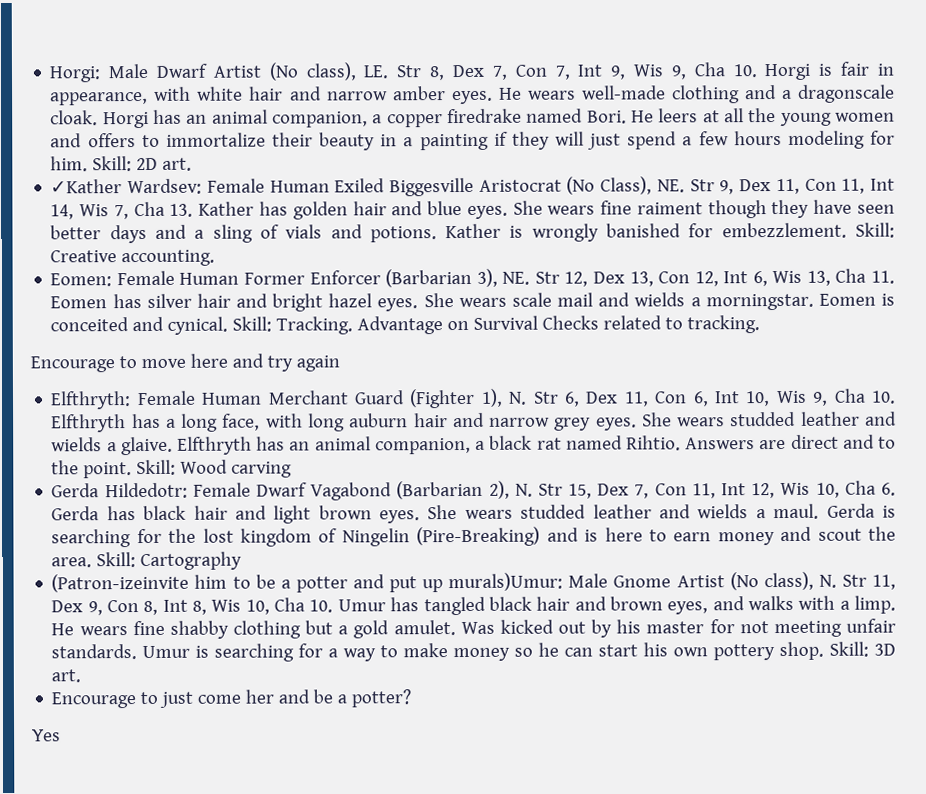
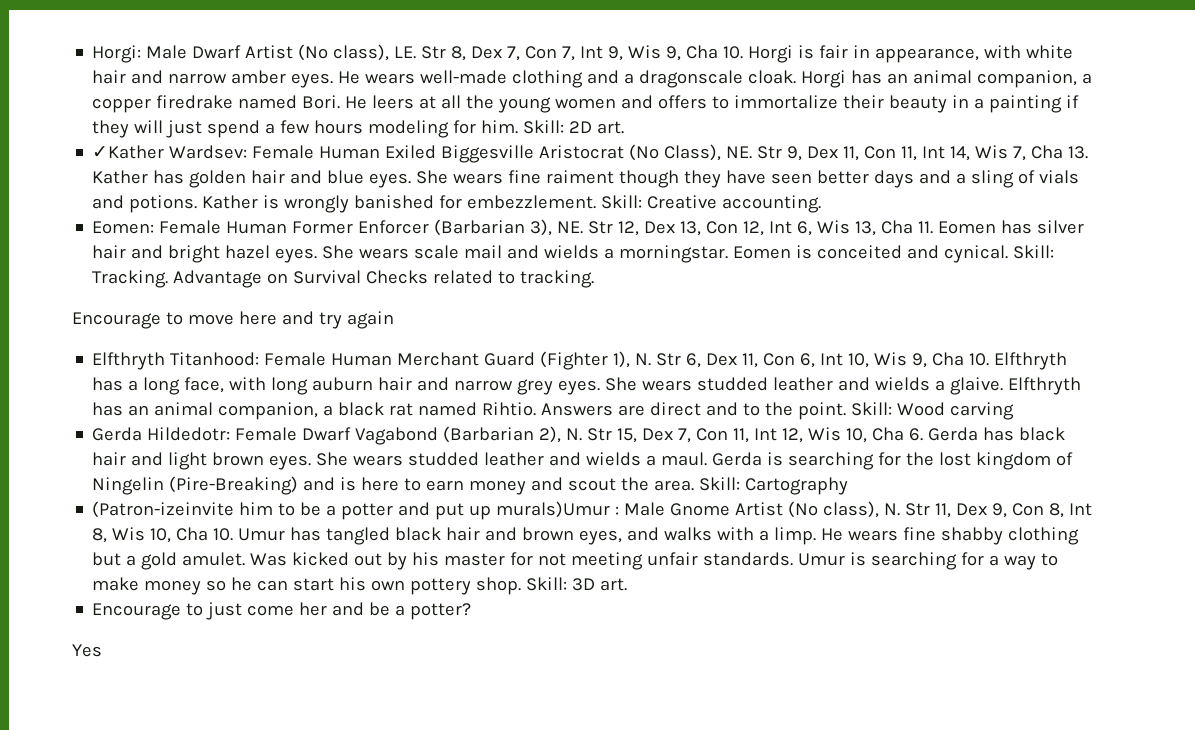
- Elfthryth: Female Human Merchant Guard (Fighter 1), N. Str 6, Dex 11, Con 6, Int 10, Wis 9, Cha 10. Elfthryth has a long face, with long auburn hair and narrow grey eyes.
+ Elfthryth Titanhood: Female Human Merchant Guard (Fighter 1), N. Str 6, Dex 11, Con 6, Int 10, Wis 9, Cha 10. Elfthryth has a long face, with long auburn hair and narrow grey eyes.
- (Patron-izeinvite him to be a potter and put up murals)Umur: Male Gnome Artist (No class), N. Str 11, Dex 9, Con 8, Int 8, Wis 10, Cha 10. Umur has tangled black hair and brown eyes, and walks with a limp.
+ (Patron-izeinvite him to be a potter and put up murals)Umur : Male Gnome Artist (No class), N. Str 11, Dex 9, Con 8, Int 8, Wis 10, Cha 10. Umur has tangled black hair and brown eyes, and walks with a limp.

